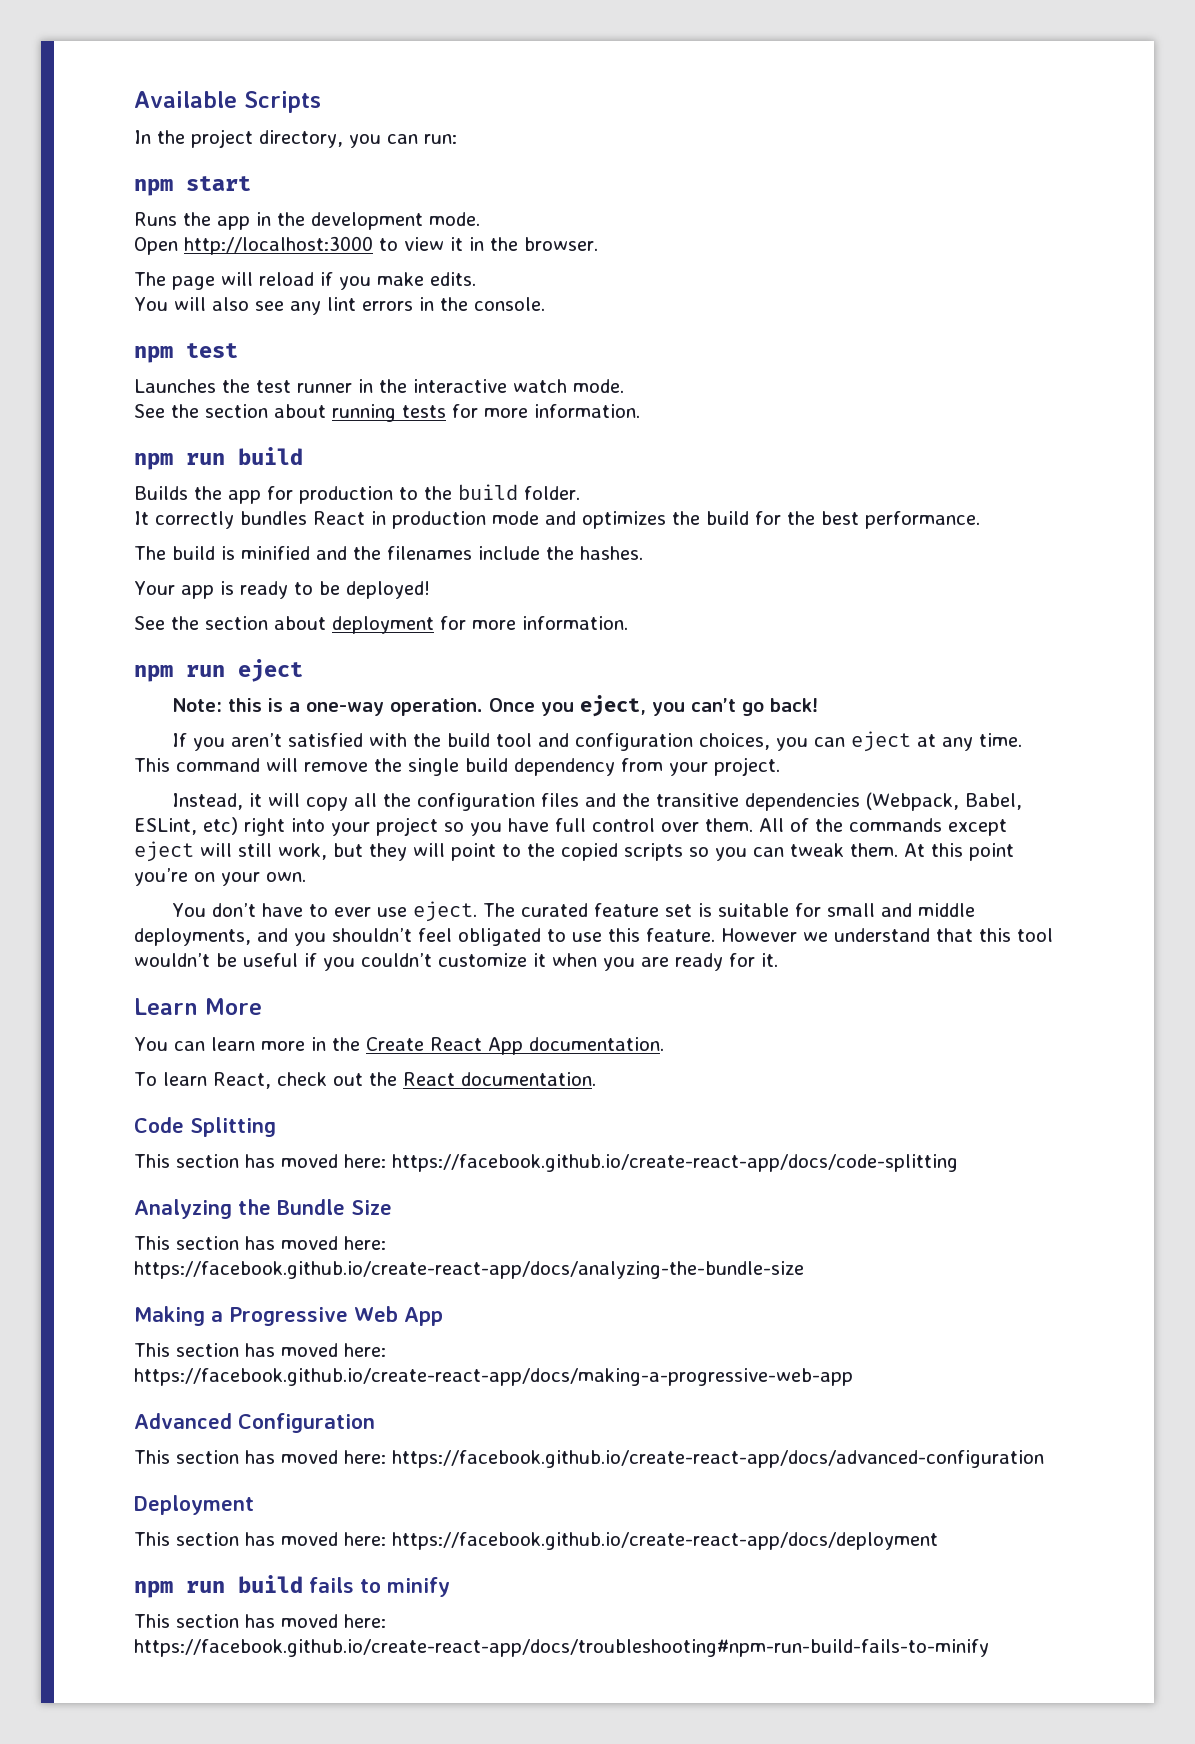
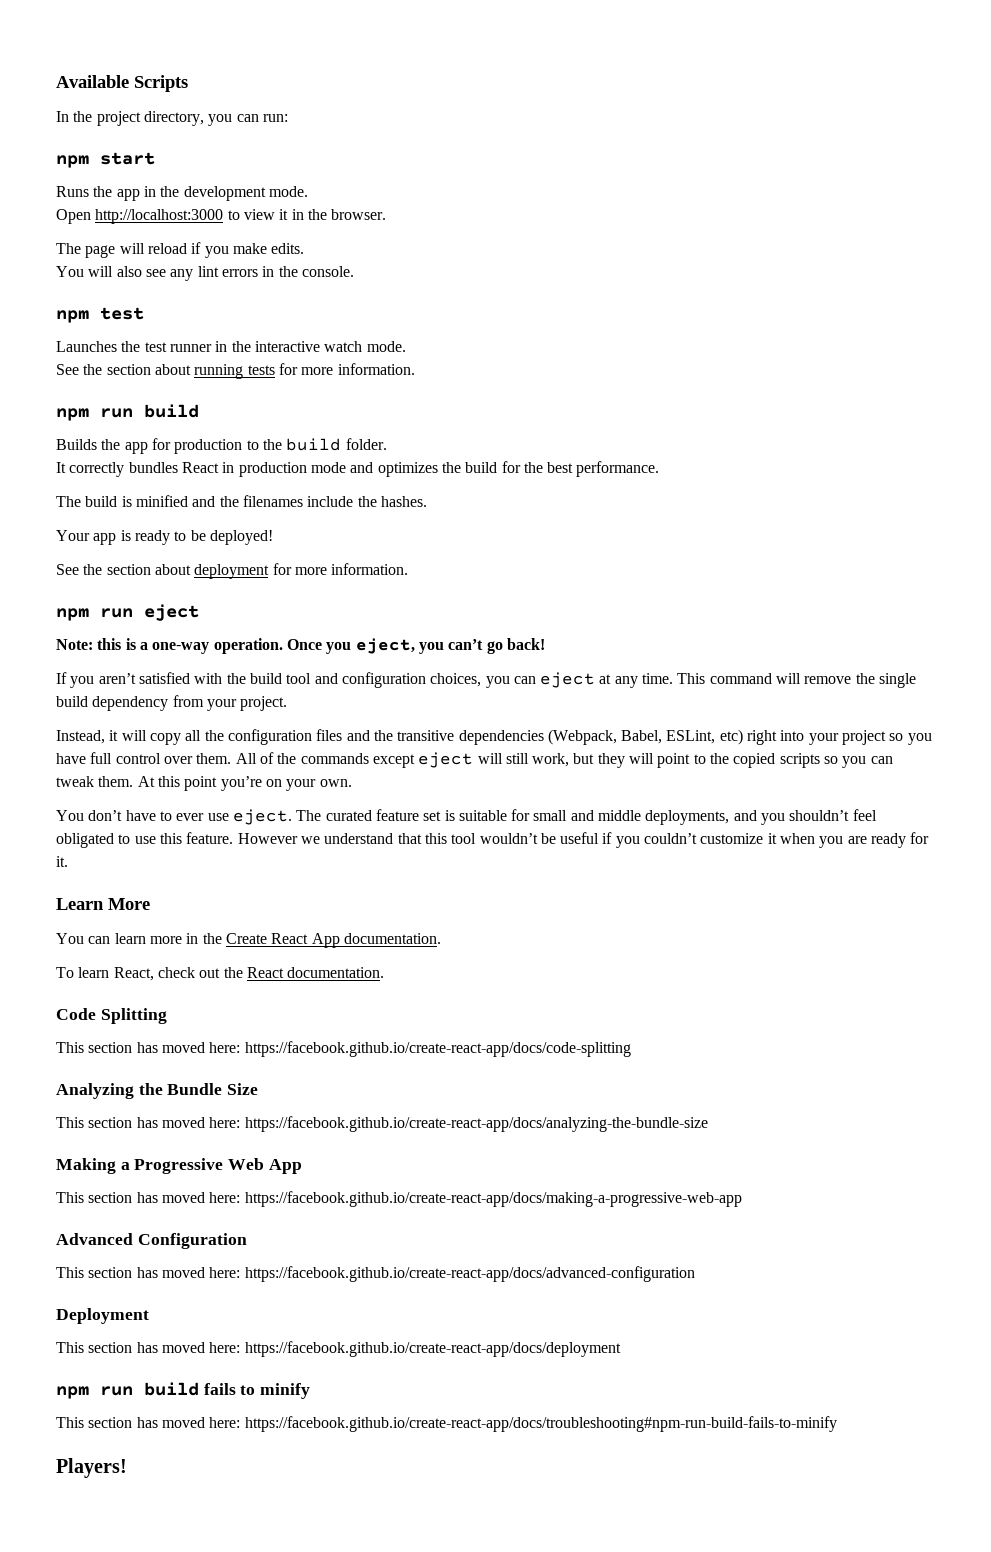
+ Players!

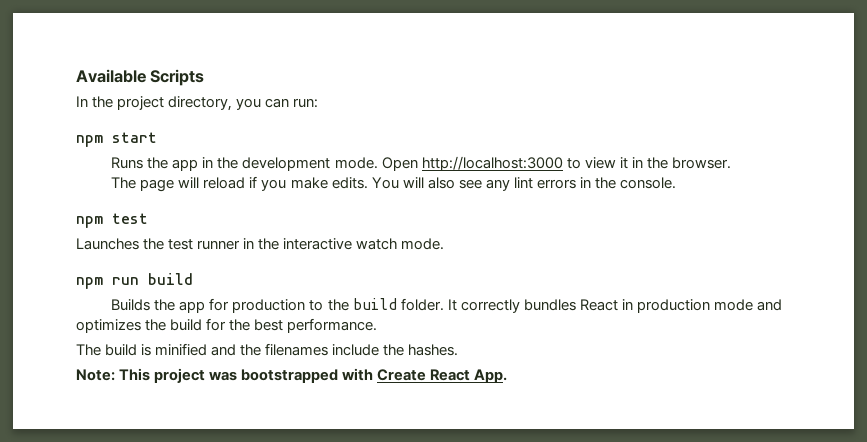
- Runs the app in the development mode.
- Open http://localhost:3000 to view it in the browser.
+ Runs the app in the development mode. Open http://localhost:3000 to view it in the browser.
- The page will reload if you make edits.
- You will also see any lint errors in the console.
+ The page will reload if you make edits. You will also see any lint errors in the console.
- See the section about running tests for more information.
- Builds the app for production to the build folder.
- It correctly bundles React in production mode and optimizes the build for the best performance.
+ Builds the app for production to the build folder. It correctly bundles React in production mode and optimizes the build for the best performance.
- Your app is ready to be deployed!
- See the section about deployment for more information.
- npm run eject
- Note: this is a one-way operation. Once you eject, you can’t go back!
- If you aren’t satisfied with the build tool and configuration choices, you can eject at any time. This command will remove the single build dependency from your project.
- Instead, it will copy all the configuration files and the transitive dependencies (Webpack, Babel, ESLint, etc) right into your project so you have full control over them. All of the commands except eject will still work, but they will point to the copied scripts so you can tweak them. At this point you’re on your own.
- You don’t have to ever use eject. The curated feature set is suitable for small and middle deployments, and you shouldn’t feel obligated to use this feature. However we understand that this tool wouldn’t be useful if you couldn’t customize it when you are ready for it.
- Learn More
- You can learn more in the Create React App documentation.
- To learn React, check out the React documentation.
- Code Splitting
- This section has moved here: https://facebook.github.io/create-react-app/docs/code-splitting
- Analyzing the Bundle Size
- This section has moved here: https://facebook.github.io/create-react-app/docs/analyzing-the-bundle-size
- Making a Progressive Web App
- This section has moved here: https://facebook.github.io/create-react-app/docs/making-a-progressive-web-app
- Advanced Configuration
- This section has moved here: https://facebook.github.io/create-react-app/docs/advanced-configuration
- Deployment
- This section has moved here: https://facebook.github.io/create-react-app/docs/deployment
- npm run build fails to minify
- This section has moved here: https://facebook.github.io/create-react-app/docs/troubleshooting#npm-run-build-fails-to-minify
- Players!
+ Note: This project was bootstrapped with Create React App.

